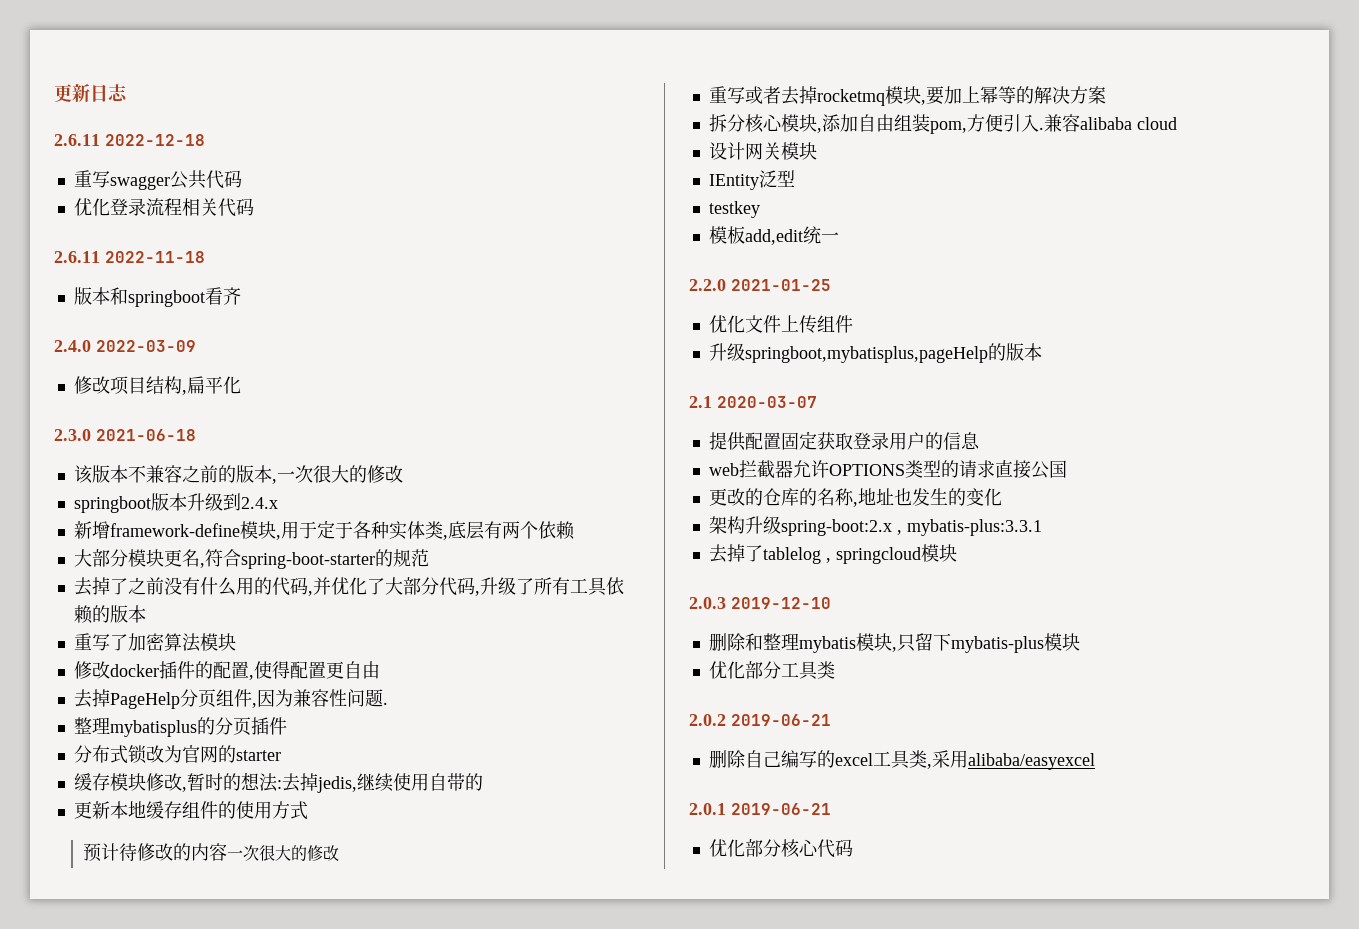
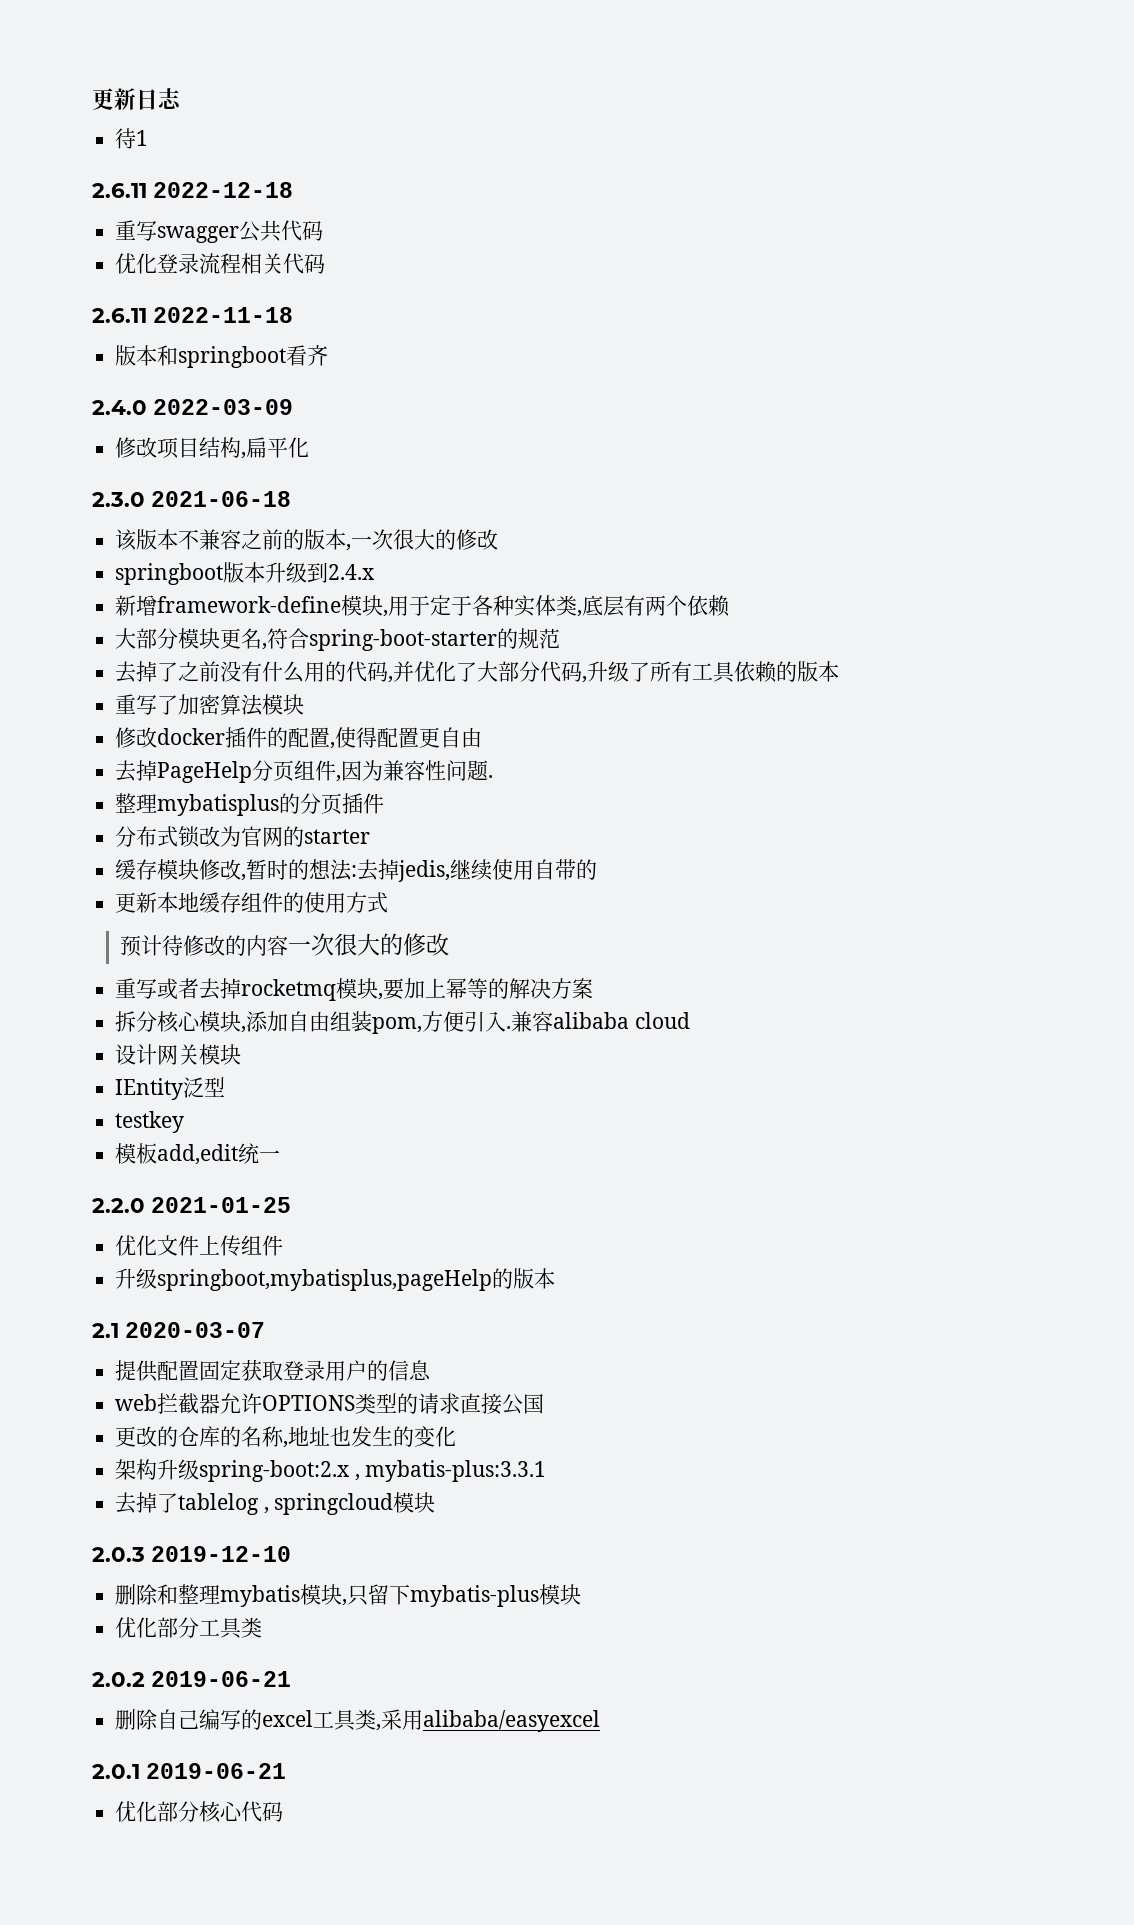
+ 待1

